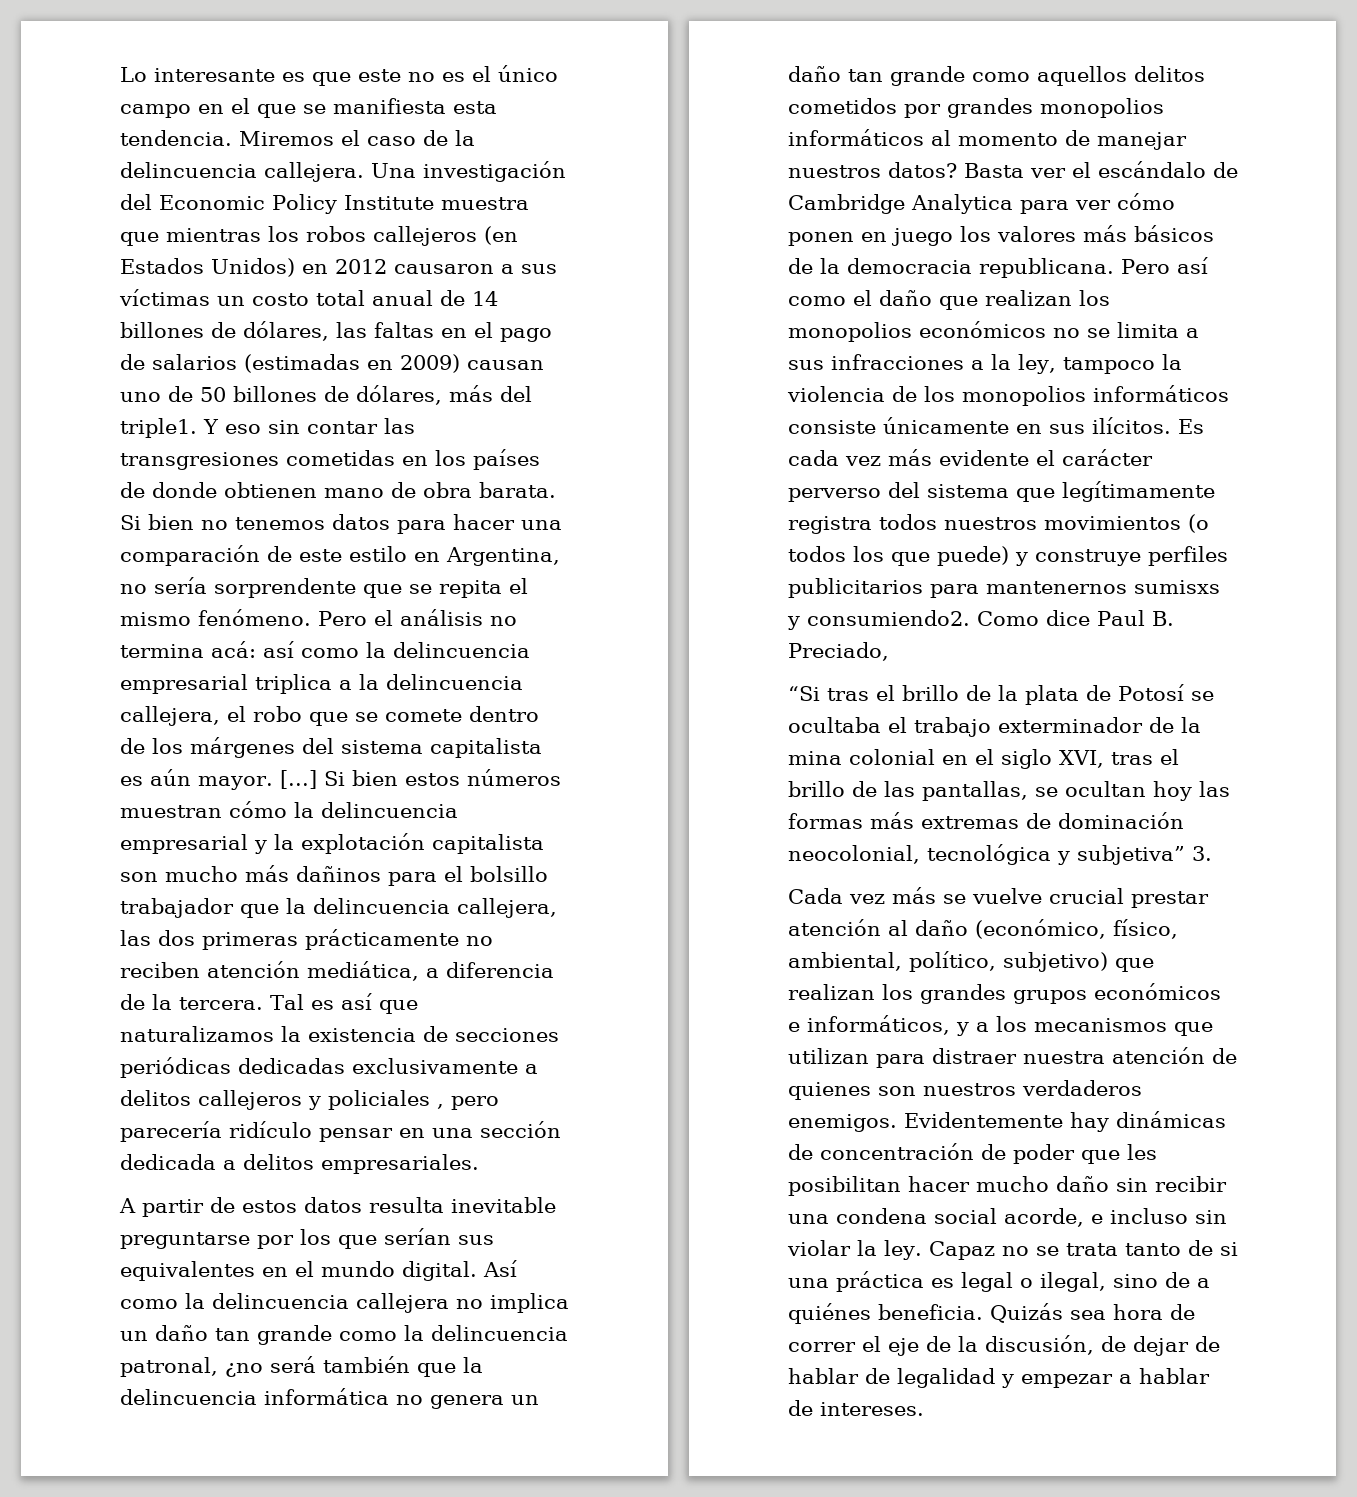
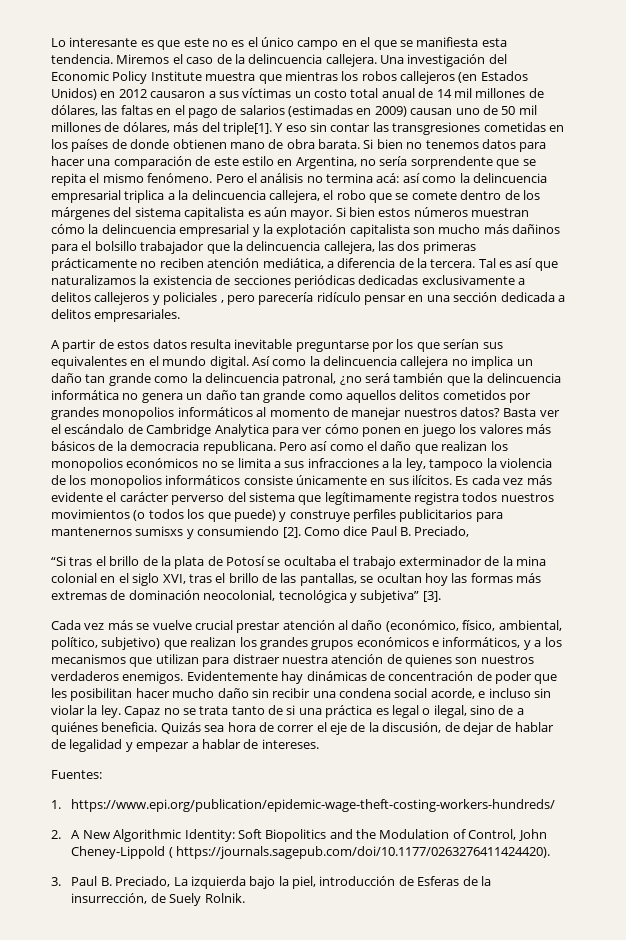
- Una investigación del Economic Policy Institute muestra que mientras los robos callejeros (en Estados Unidos) en 2012 causaron a sus víctimas un costo total anual de 14 billones de dólares, las faltas en el pago de salarios (estimadas en 2009) causan uno de 50 billones de dólares, más del triple1.
+ Una investigación del Economic Policy Institute muestra que mientras los robos callejeros (en Estados Unidos) en 2012 causaron a sus víctimas un costo total anual de 14 mil millones de dólares, las faltas en el pago de salarios (estimadas en 2009) causan uno de 50 mil millones de dólares, más del triple[1].
- [...]
- Es cada vez más evidente el carácter perverso del sistema que legítimamente registra todos nuestros movimientos (o todos los que puede) y construye perfiles publicitarios para mantenernos sumisxs y consumiendo2.
+ Es cada vez más evidente el carácter perverso del sistema que legítimamente registra todos nuestros movimientos (o todos los que puede) y construye perfiles publicitarios para mantenernos sumisxs y consumiendo [2].
- “Si tras el brillo de la plata de Potosí se ocultaba el trabajo exterminador de la mina colonial en el siglo XVI, tras el brillo de las pantallas, se ocultan hoy las formas más extremas de dominación neocolonial, tecnológica y subjetiva” 3.
+ “Si tras el brillo de la plata de Potosí se ocultaba el trabajo exterminador de la mina colonial en el siglo XVI, tras el brillo de las pantallas, se ocultan hoy las formas más extremas de dominación neocolonial, tecnológica y subjetiva” [3].
+ Fuentes:
+ 1. https://www.epi.org/publication/epidemic-wage-theft-costing-workers-hundreds/
+ 2. A New Algorithmic Identity: Soft Biopolitics and the Modulation of Control, John Cheney-Lippold ( https://journals.sagepub.com/doi/10.1177/0263276411424420).
+ 3. Paul B. Preciado, La izquierda bajo la piel, introducción de Esferas de la insurrección, de Suely Rolnik.

